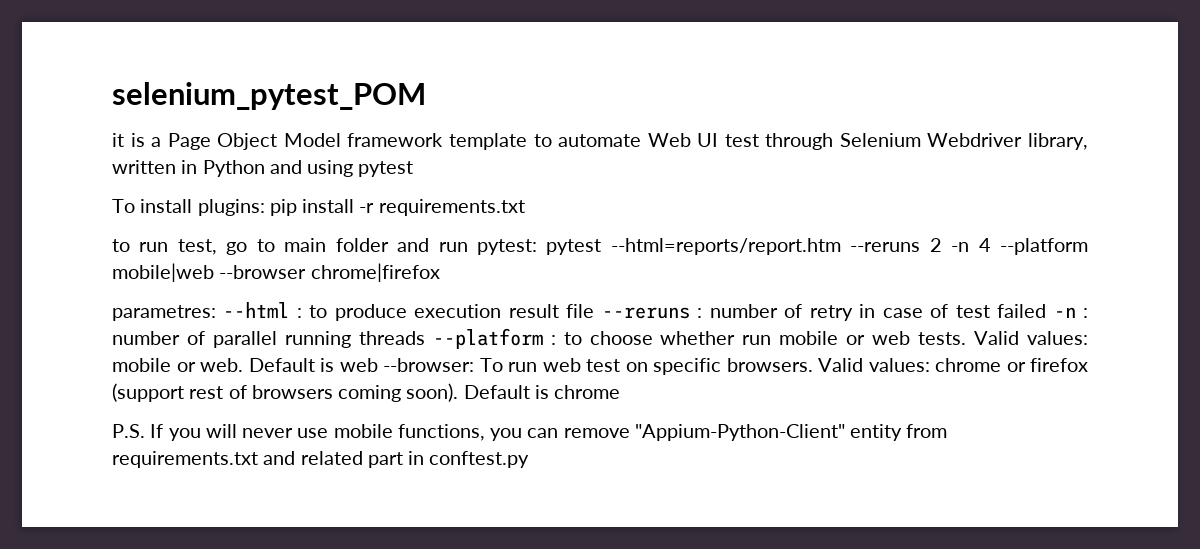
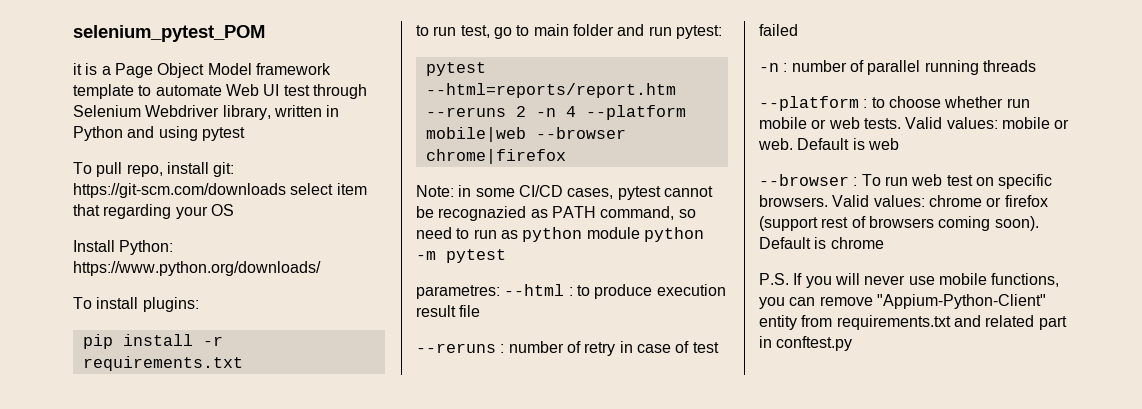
+ To pull repo, install git: https://git-scm.com/downloads select item that regarding your OS
+ Install Python: https://www.python.org/downloads/
- To install plugins: pip install -r requirements.txt
+ To install plugins:
+ pip install -r requirements.txt
- to run test, go to main folder and run pytest: pytest --html=reports/report.htm --reruns 2 -n 4 --platform mobile|web --browser chrome|firefox
+ to run test, go to main folder and run pytest:
+ pytest --html=reports/report.htm --reruns 2 -n 4 --platform mobile|web --browser chrome|firefox
+ Note: in some CI/CD cases, pytest cannot be recognazied as PATH command, so need to run as python module python -m pytest
- parametres: --html : to produce execution result file --reruns : number of retry in case of test failed -n : number of parallel running threads --platform : to choose whether run mobile or web tests.
+ parametres: --html : to produce execution result file
+ --reruns : number of retry in case of test failed
+ -n : number of parallel running threads
+ --platform : to choose whether run mobile or web tests.
- Default is web --browser: To run web test on specific browsers.
+ Default is web
+ --browser : To run web test on specific browsers.

